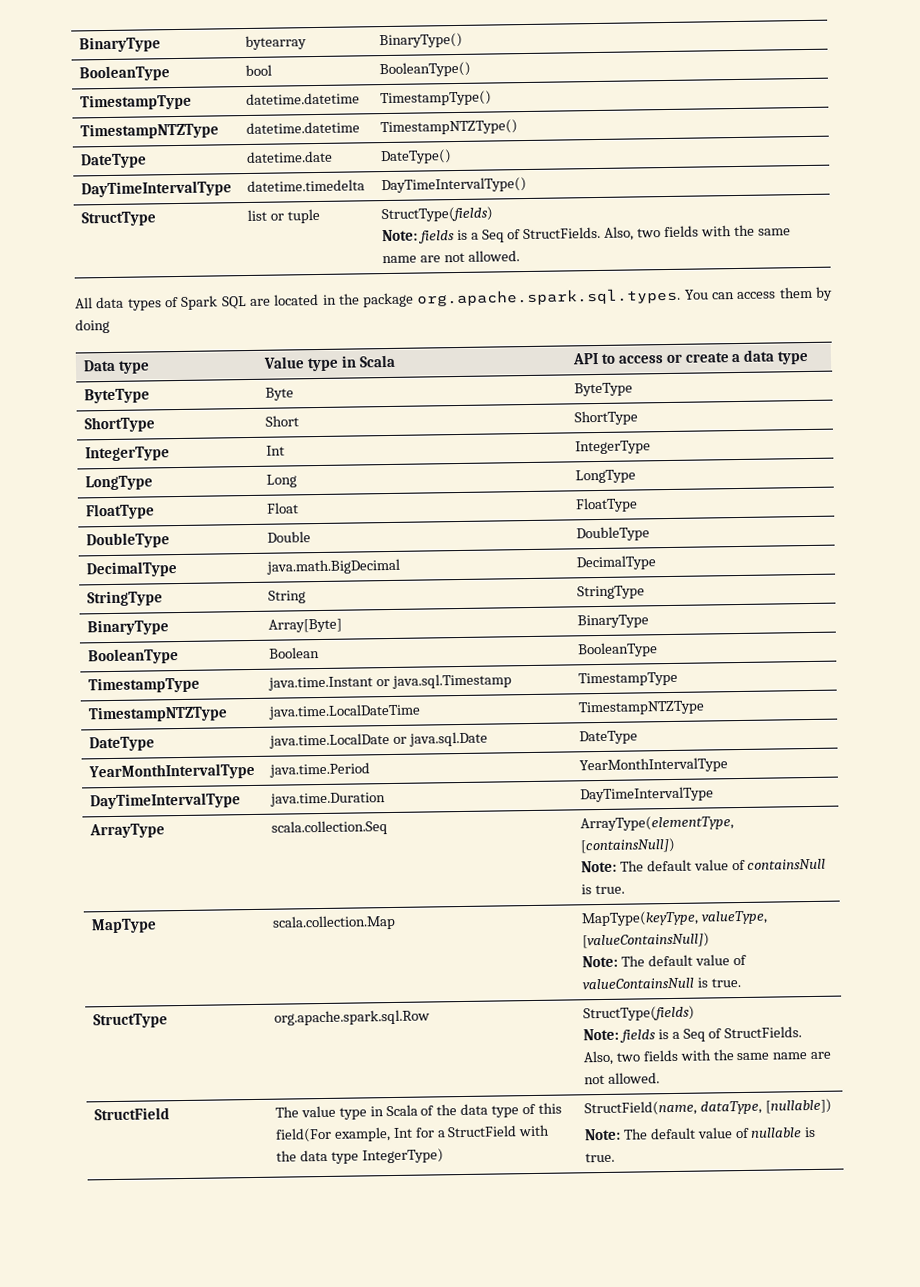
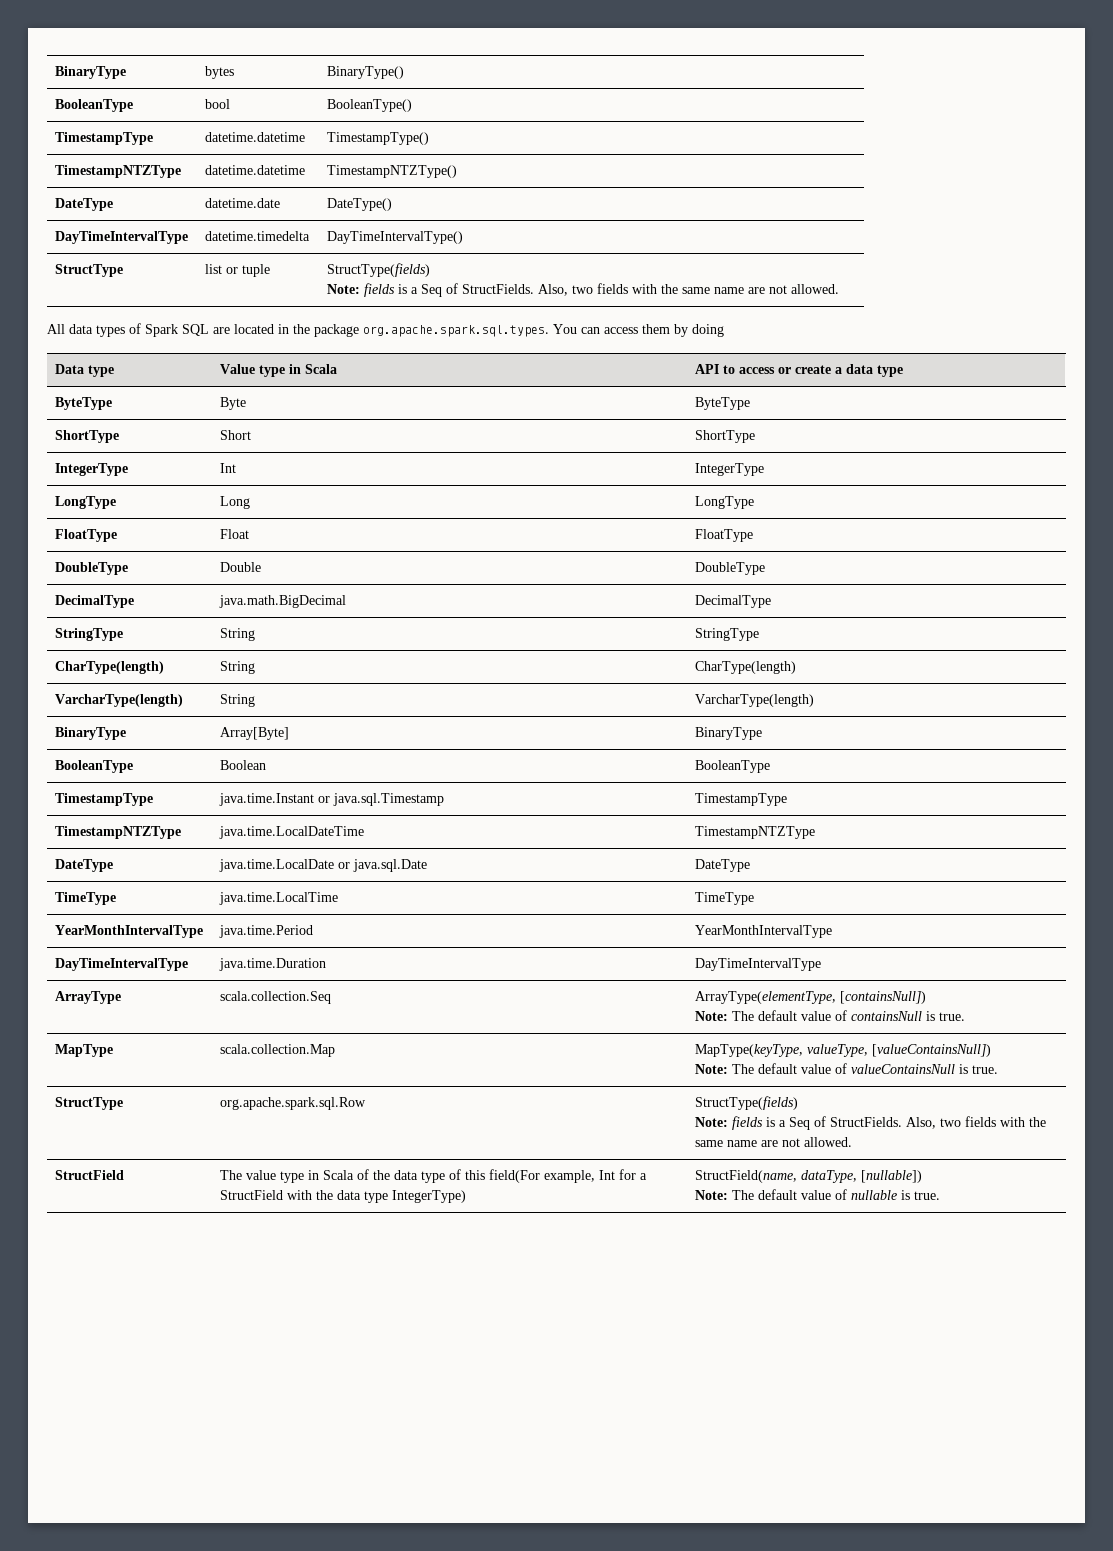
- BinaryType | bytearray | BinaryType()
+ BinaryType | bytes | BinaryType()
+ CharType(length) | String | CharType(length)
+ VarcharType(length) | String | VarcharType(length)
+ TimeType | java.time.LocalTime | TimeType

